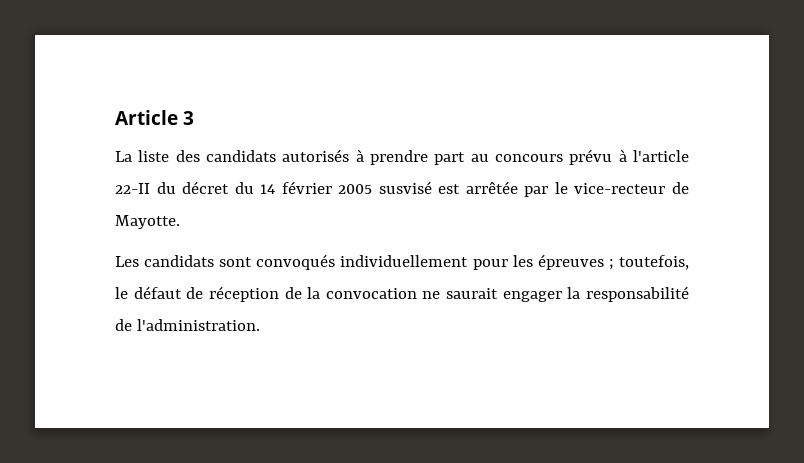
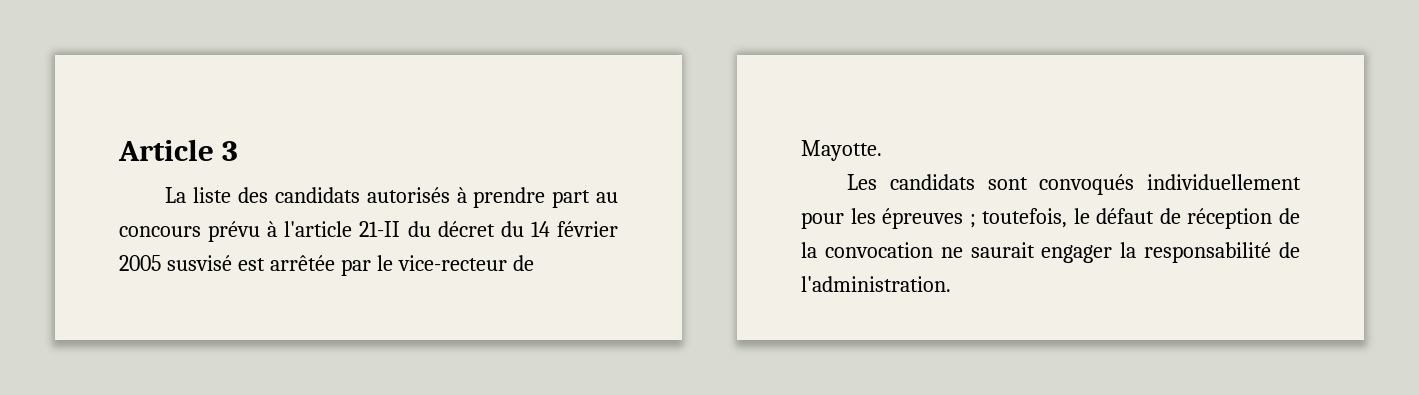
- La liste des candidats autorisés à prendre part au concours prévu à l'article 22-II du décret du 14 février 2005 susvisé est arrêtée par le vice-recteur de Mayotte.
+ La liste des candidats autorisés à prendre part au concours prévu à l'article 21-II du décret du 14 février 2005 susvisé est arrêtée par le vice-recteur de Mayotte.

